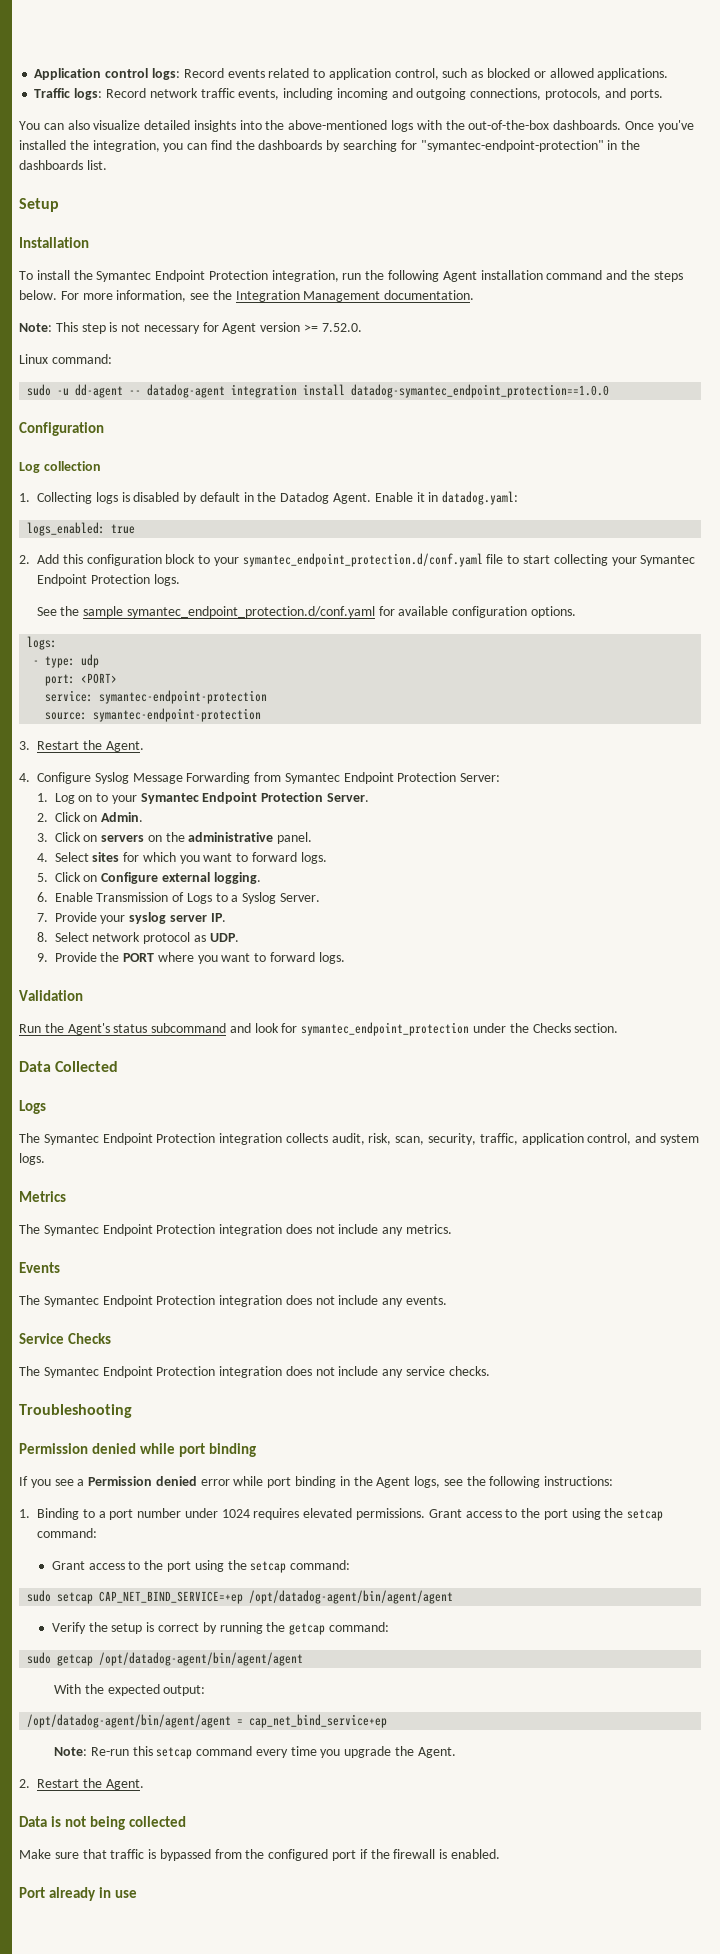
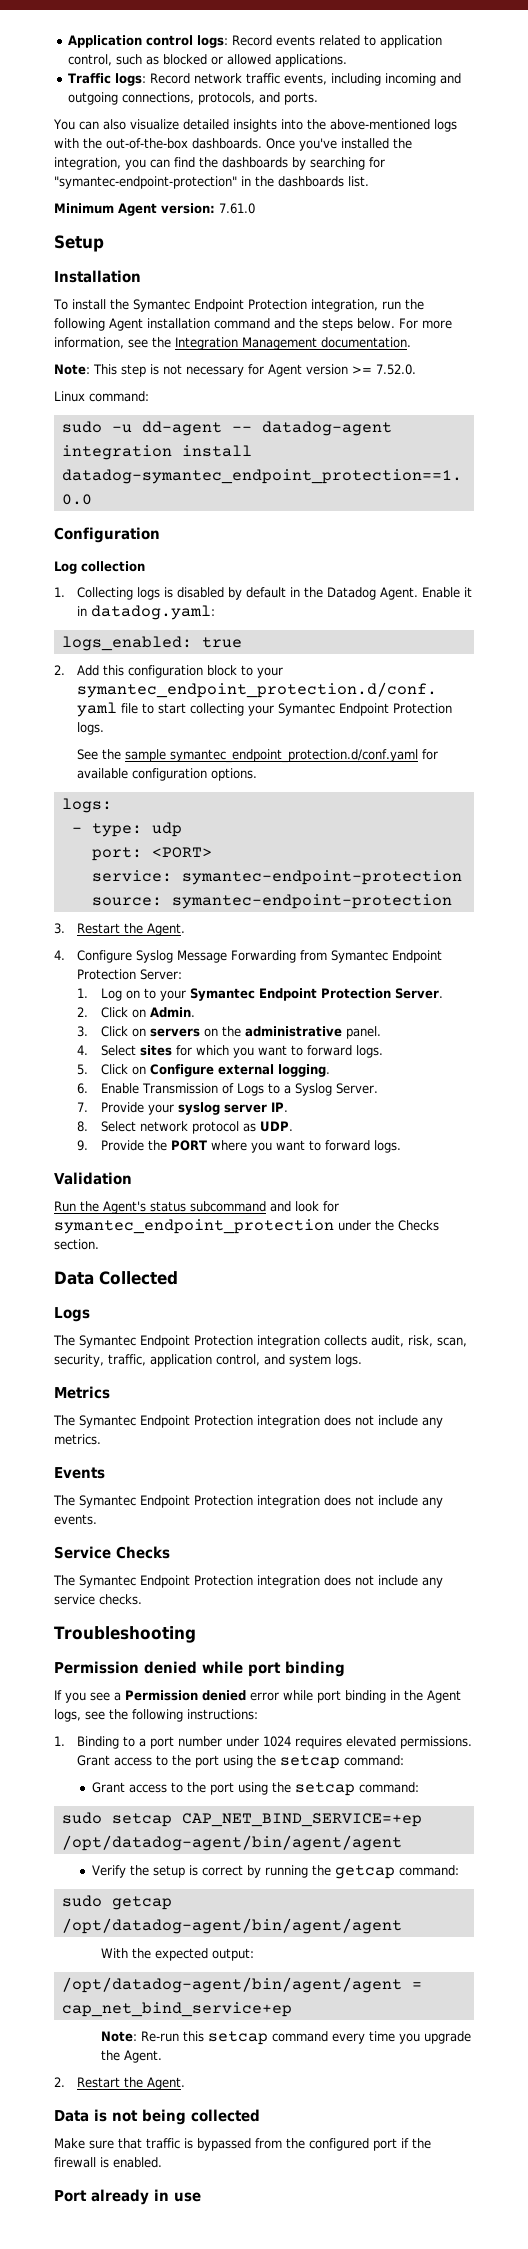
+ Minimum Agent version: 7.61.0

